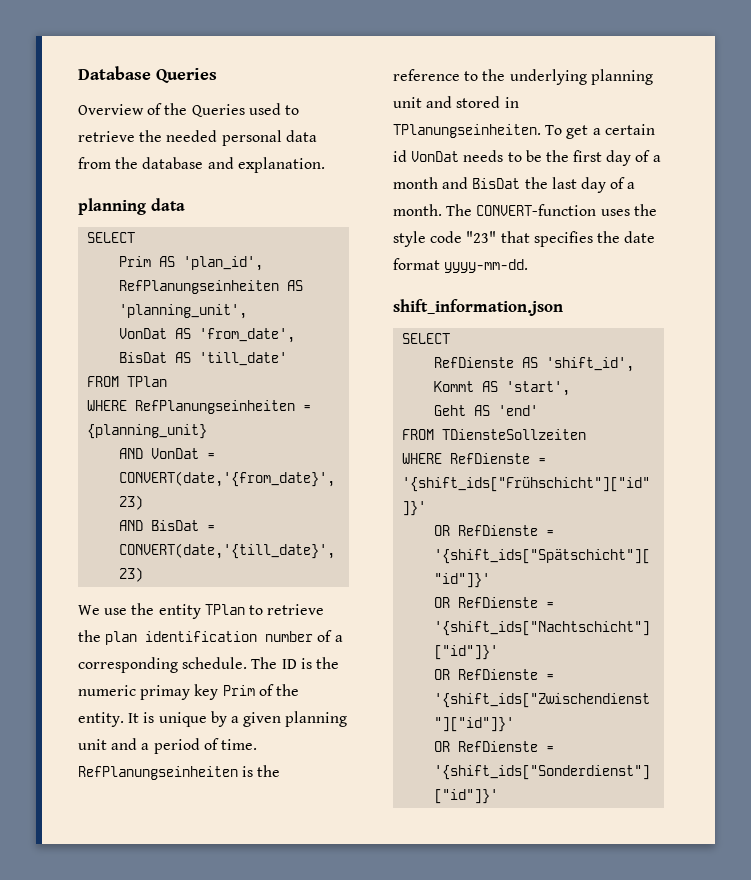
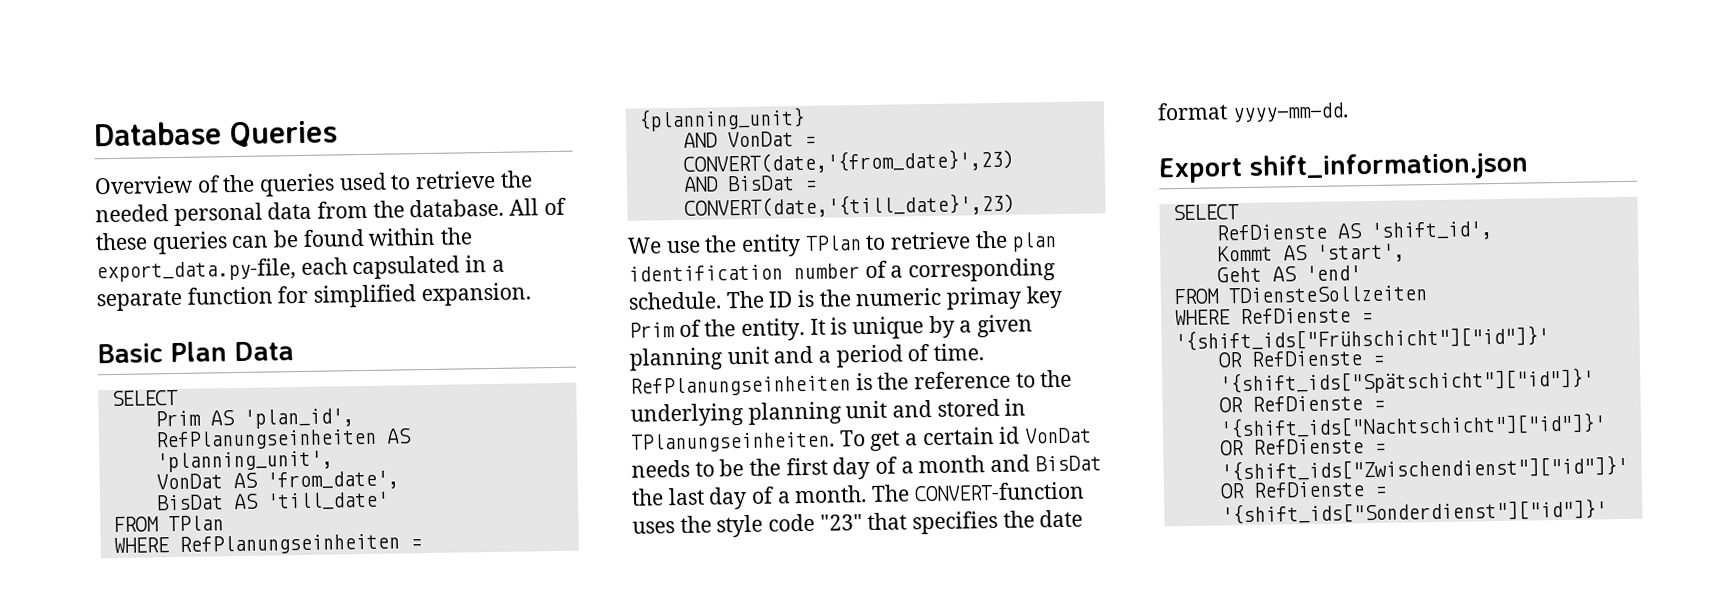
- Overview of the Queries used to retrieve the needed personal data from the database and explanation.
- planning data
+ Overview of the queries used to retrieve the needed personal data from the database. All of these queries can be found within the export_data.py-file, each capsulated in a separate function for simplified expansion.
+ Basic Plan Data
- shift_information.json
+ Export shift_information.json

